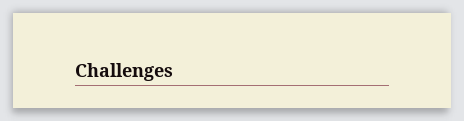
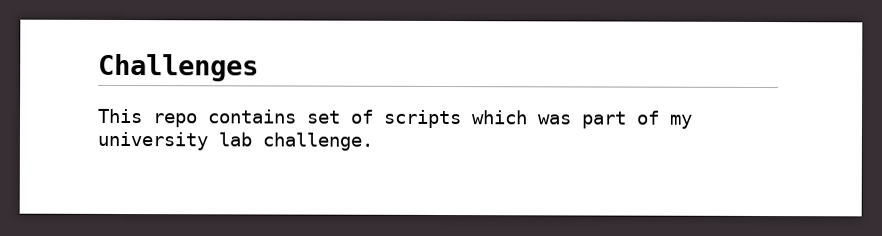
+ This repo contains set of scripts which was part of my university lab challenge.

